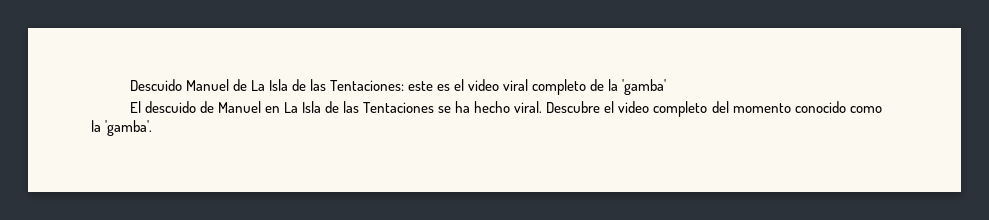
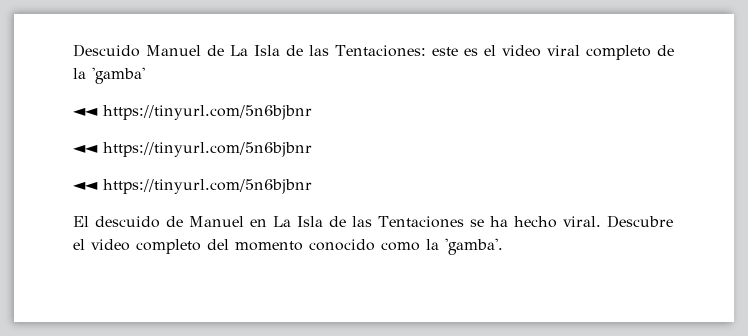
  Descuido Manuel de La Isla de las Tentaciones: este es el video viral completo de la 'gamba'
+ ◄◄ https://tinyurl.com/5n6bjbnr
+ ◄◄ https://tinyurl.com/5n6bjbnr
+ ◄◄ https://tinyurl.com/5n6bjbnr

